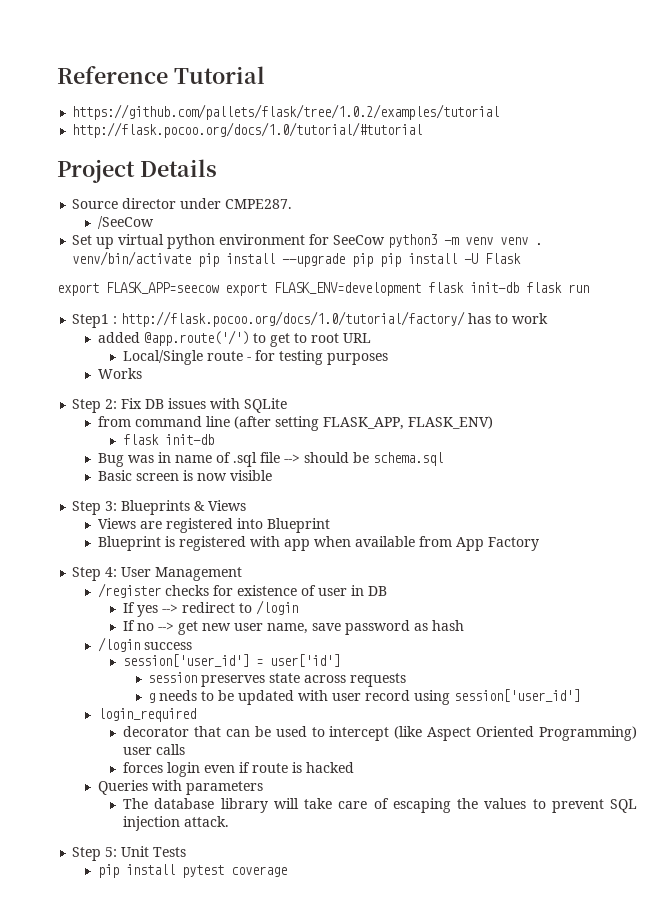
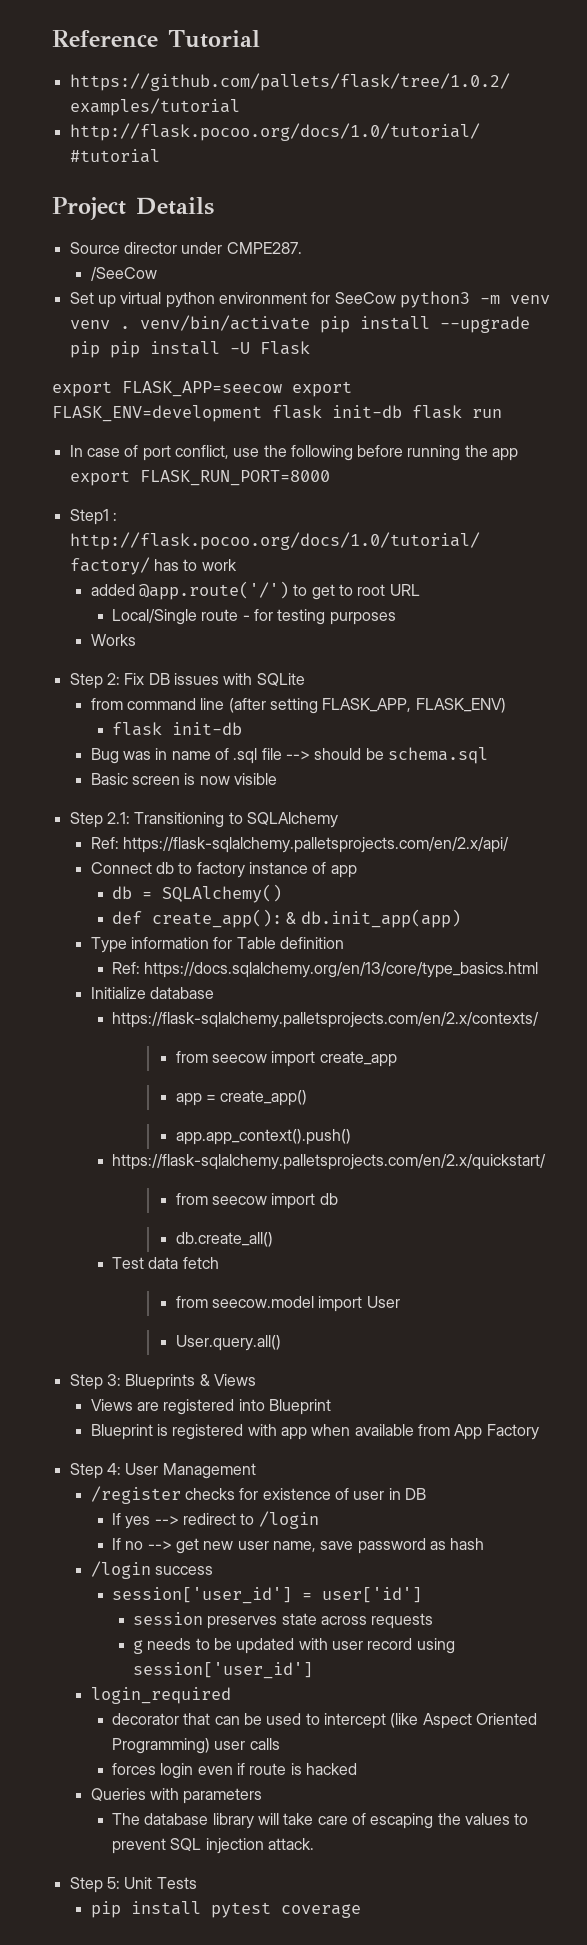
+ In case of port conflict, use the following before running the app export FLASK_RUN_PORT=8000
+ Step 2.1: Transitioning to SQLAlchemy
+ Ref: https://flask-sqlalchemy.palletsprojects.com/en/2.x/api/
+ Connect db to factory instance of app
+ db = SQLAlchemy()
+ def create_app(): & db.init_app(app)
+ Type information for Table definition
+ Ref: https://docs.sqlalchemy.org/en/13/core/type_basics.html
+ Initialize database
+ https://flask-sqlalchemy.palletsprojects.com/en/2.x/contexts/
+ from seecow import create_app
+ app = create_app()
+ app.app_context().push()
+ https://flask-sqlalchemy.palletsprojects.com/en/2.x/quickstart/
+ from seecow import db
+ db.create_all()
+ Test data fetch
+ from seecow.model import User
+ User.query.all()

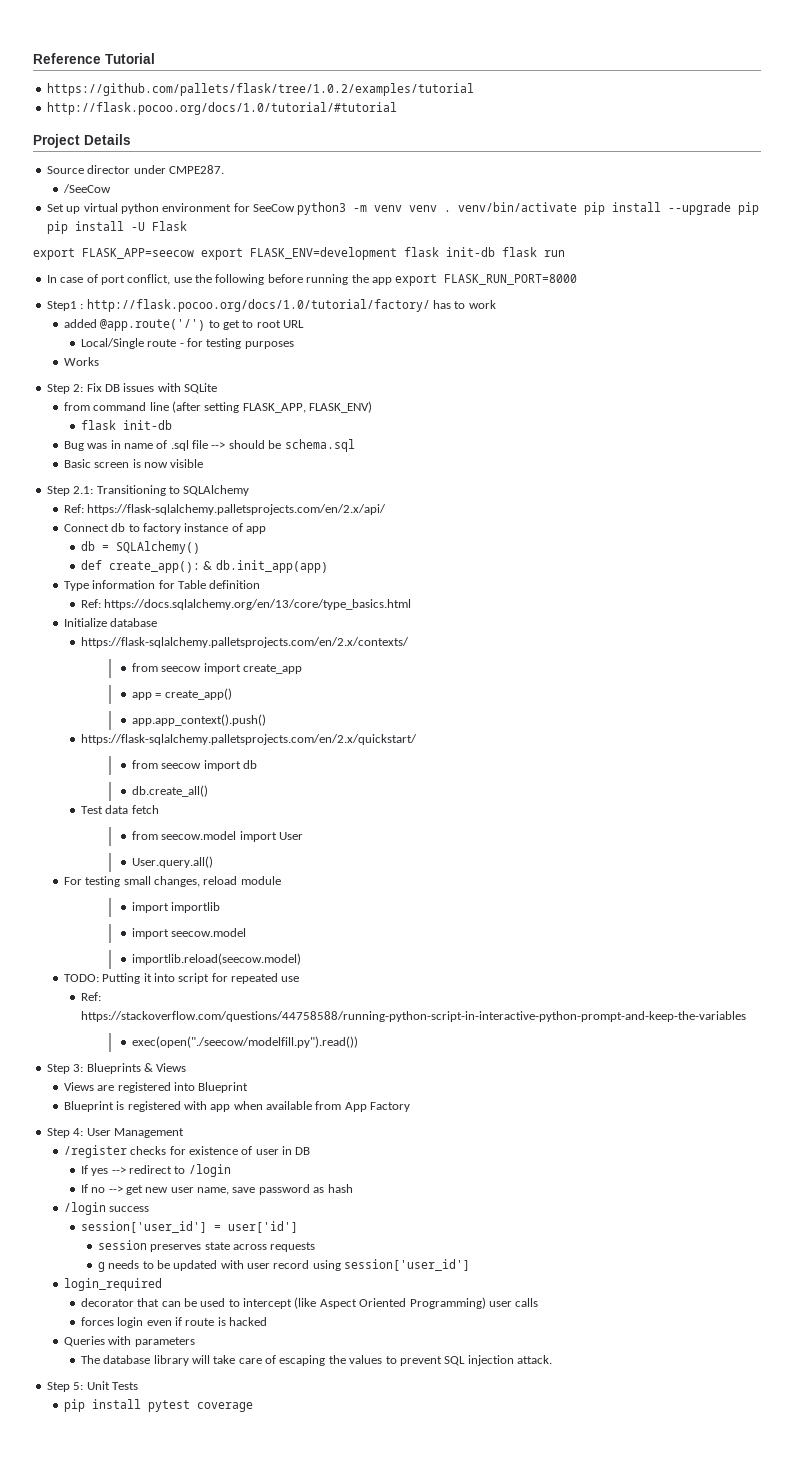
+ For testing small changes, reload module
+ import importlib
+ import seecow.model
+ importlib.reload(seecow.model)
+ TODO: Putting it into script for repeated use
+ Ref: https://stackoverflow.com/questions/44758588/running-python-script-in-interactive-python-prompt-and-keep-the-variables
+ exec(open("./seecow/modelfill.py").read())

